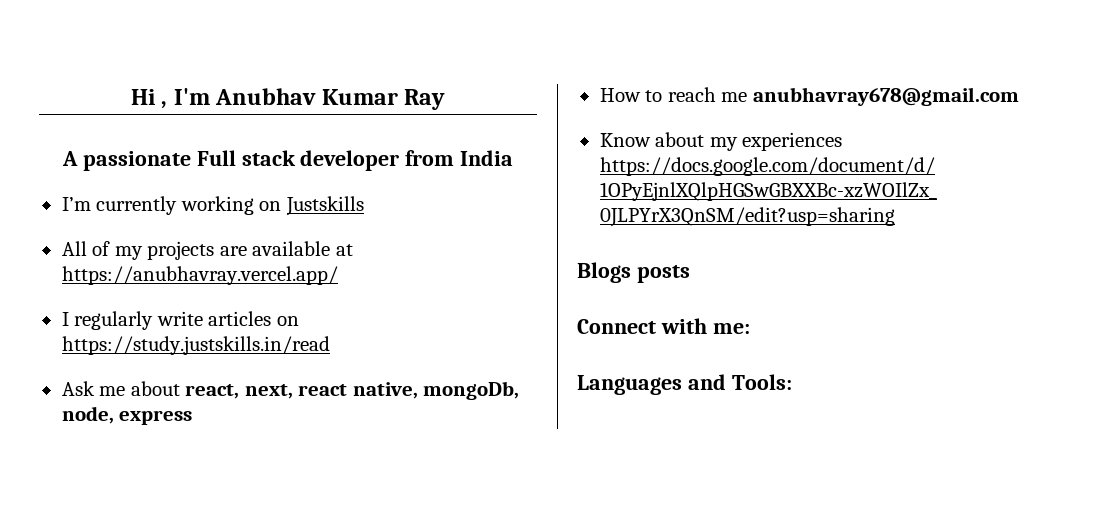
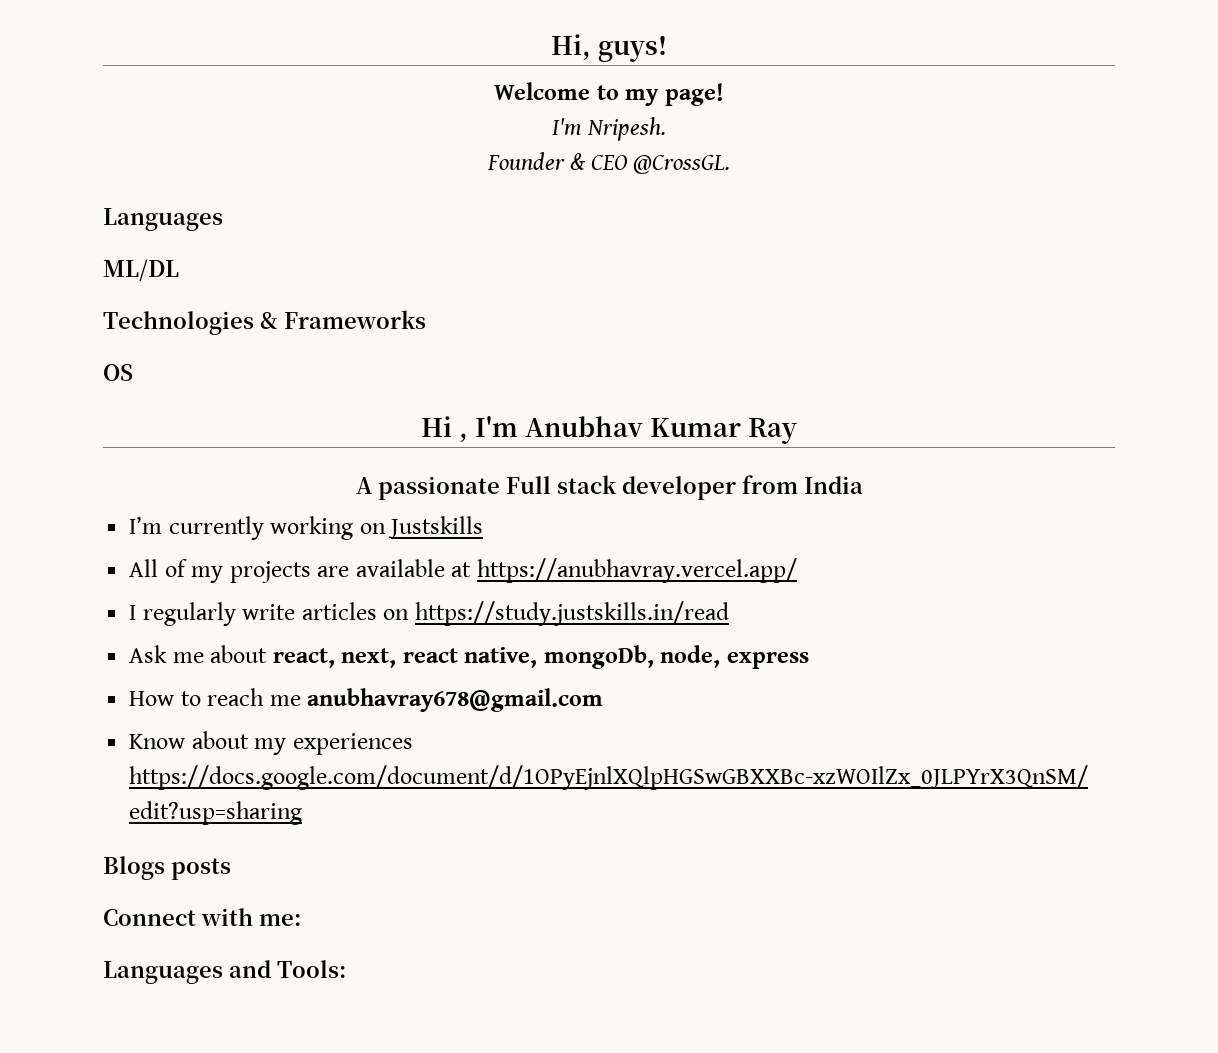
+ Hi, guys!
+ Welcome to my page!
+ I'm Nripesh.
+ Founder & CEO @CrossGL.
+ Languages
+ ML/DL
+ Technologies & Frameworks
+ OS

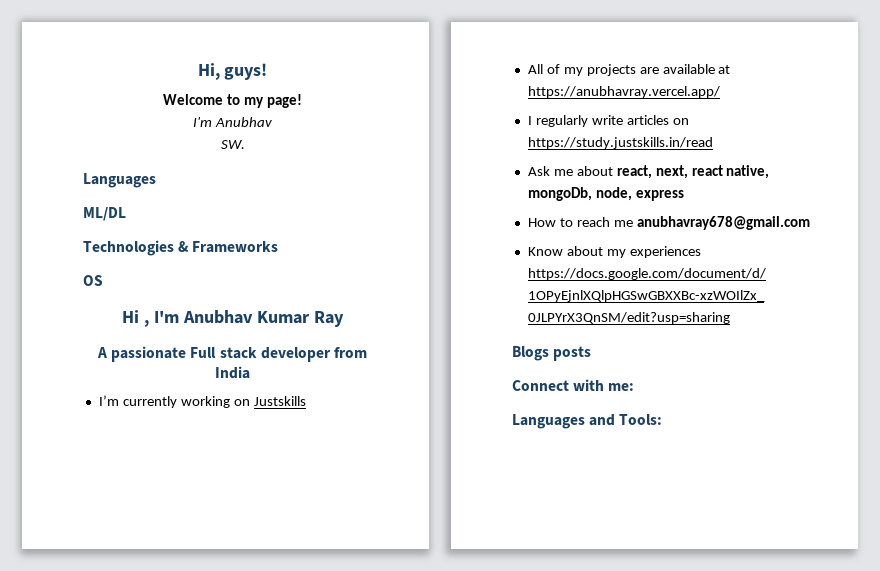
  Welcome to my page!
- I'm Nripesh.
- Founder & CEO @CrossGL.
+ I'm Anubhav
+ SW.

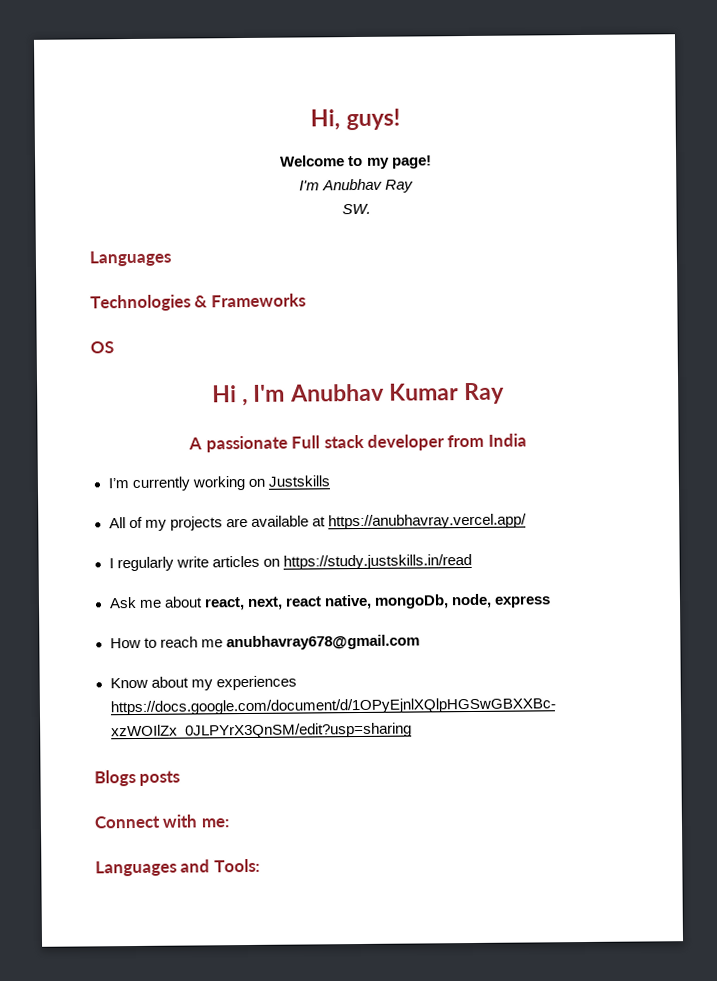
  Welcome to my page!
- I'm Anubhav
+ I'm Anubhav Ray
- ML/DL

